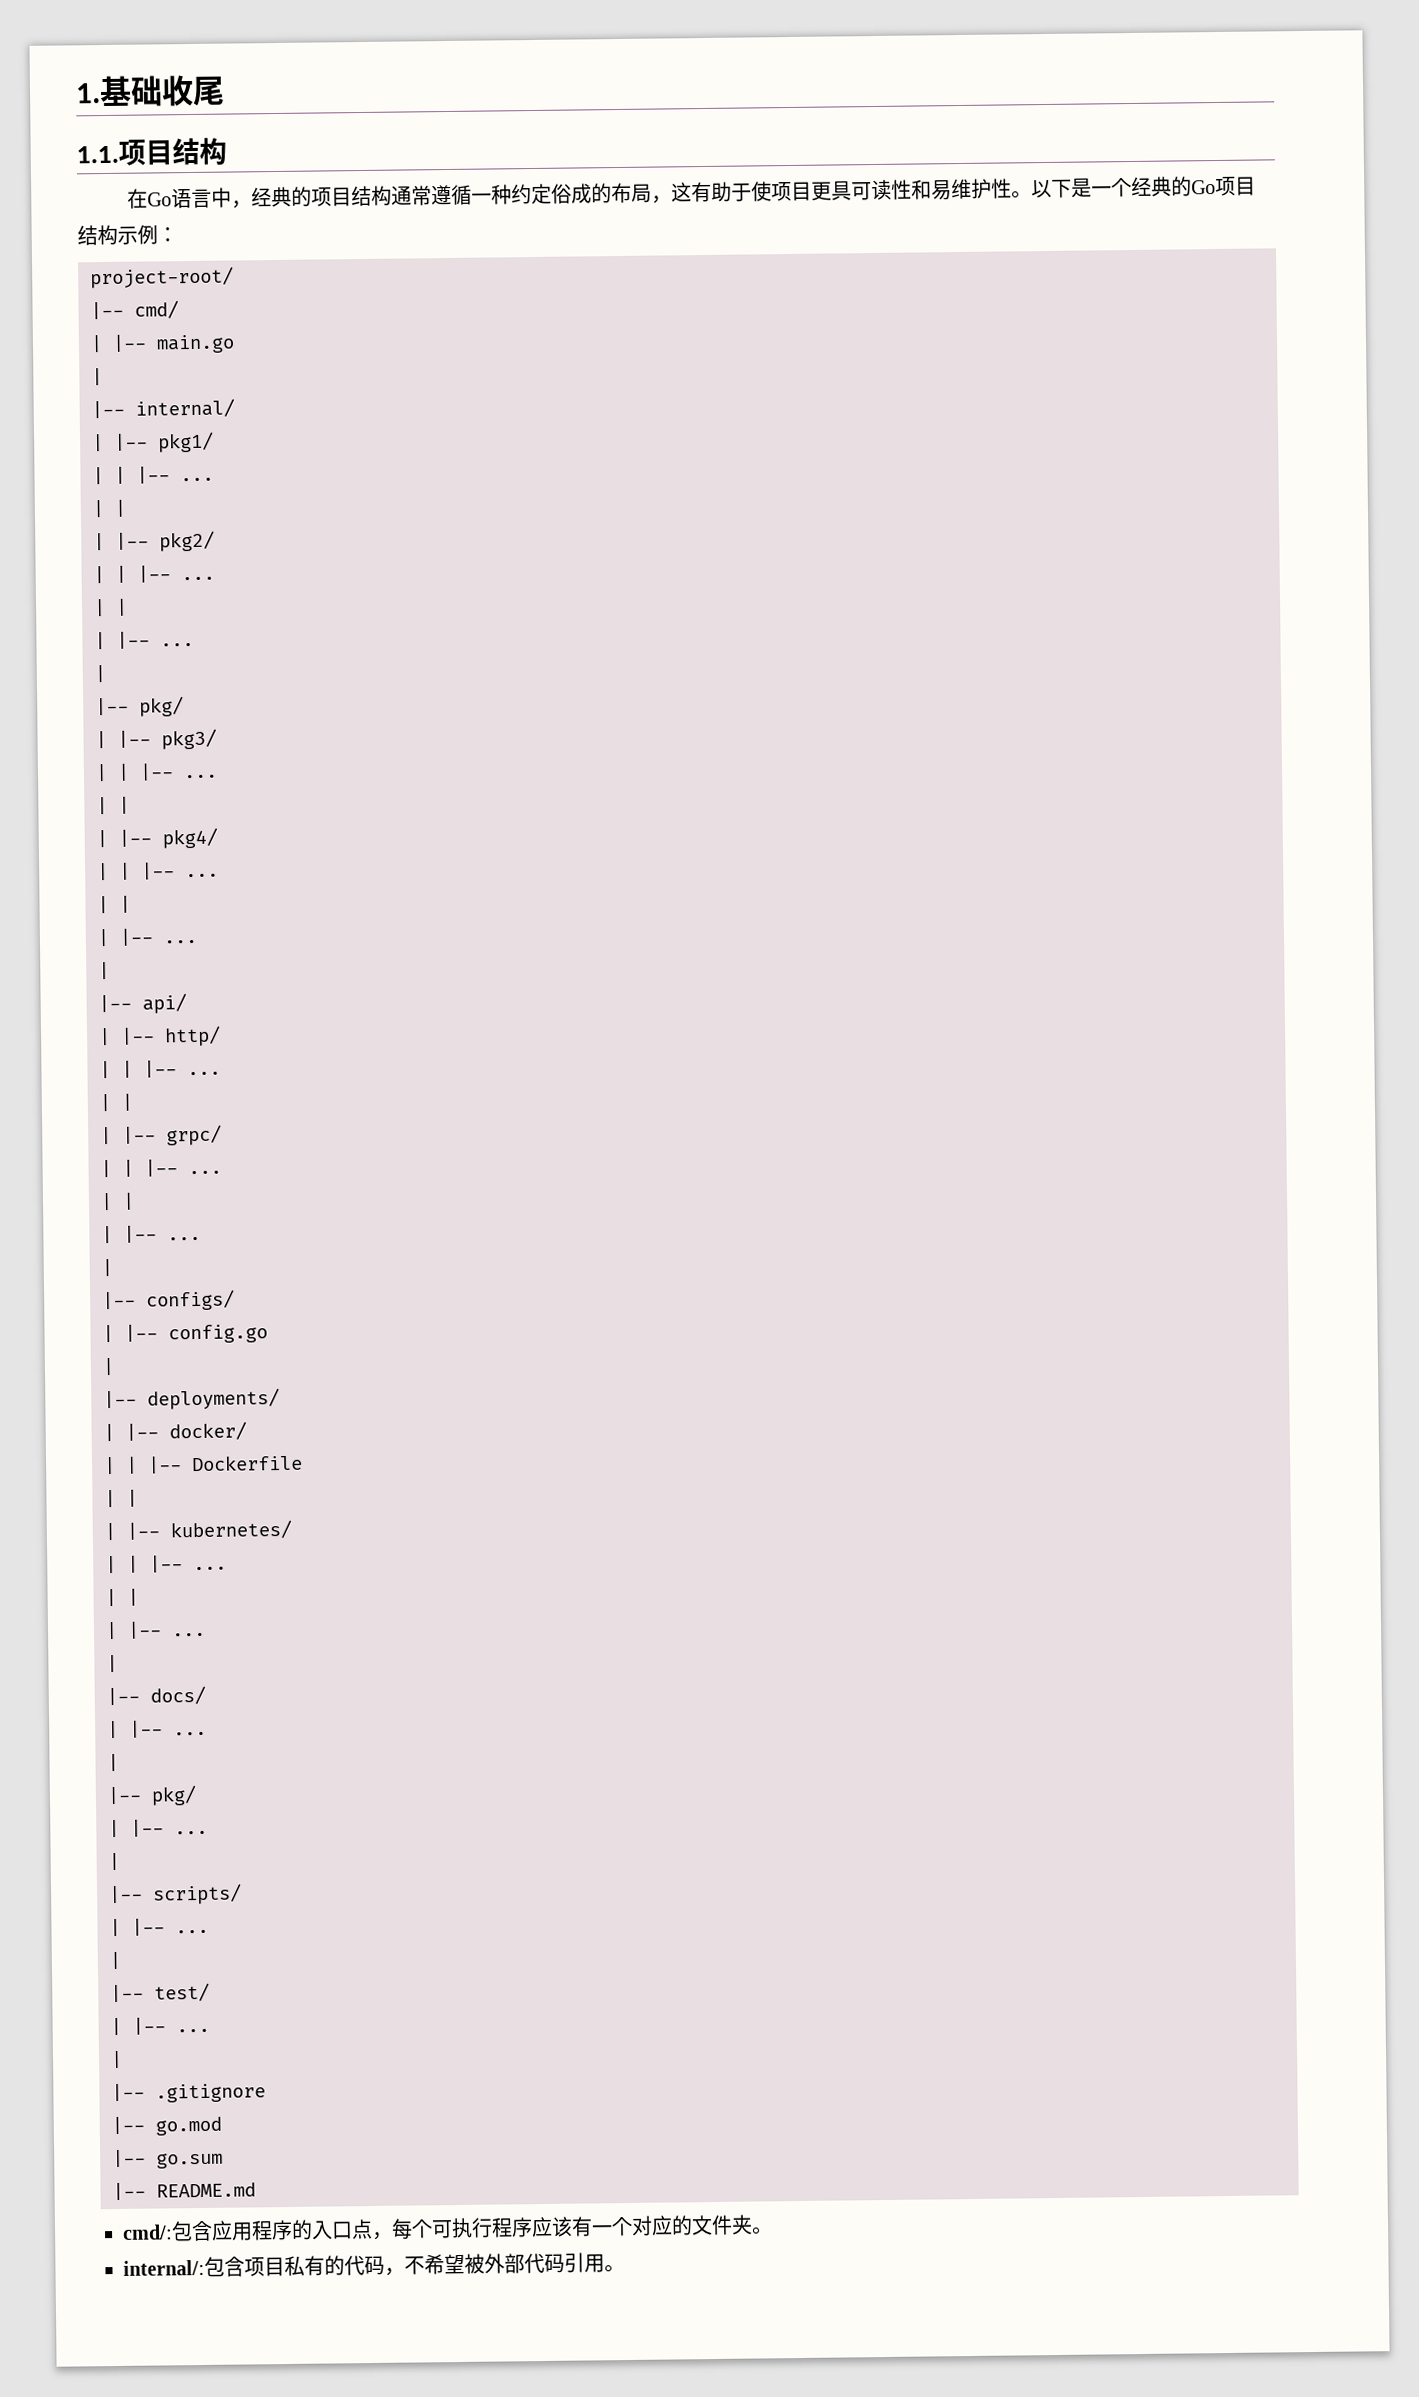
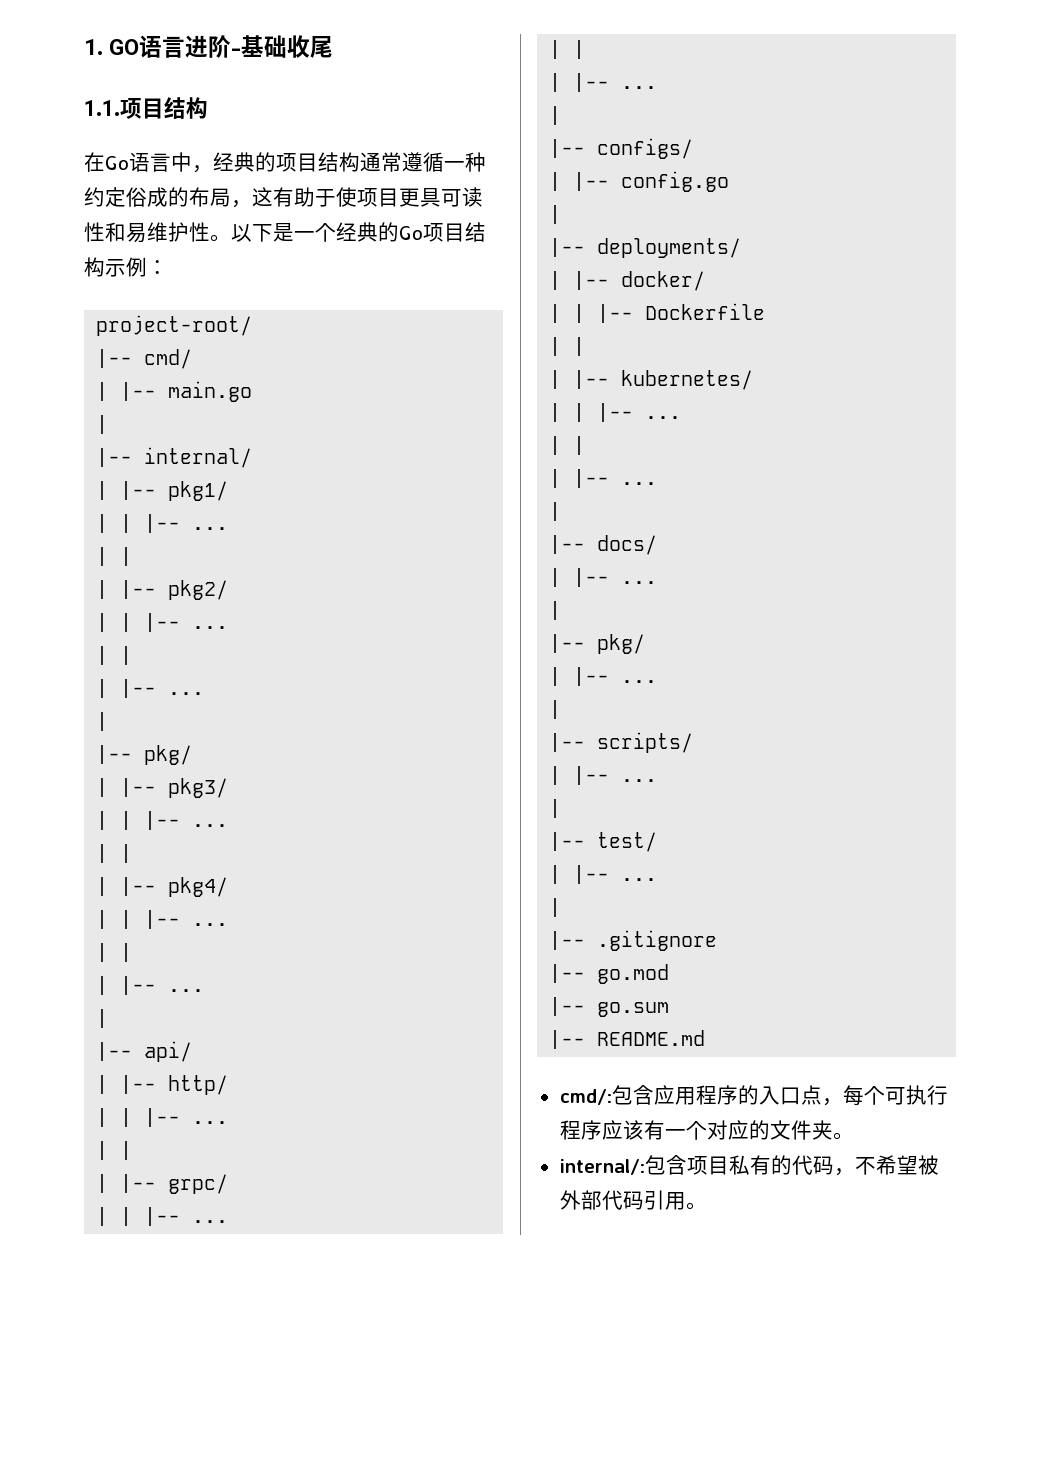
- 1.基础收尾
+ 1. GO语言进阶-基础收尾

